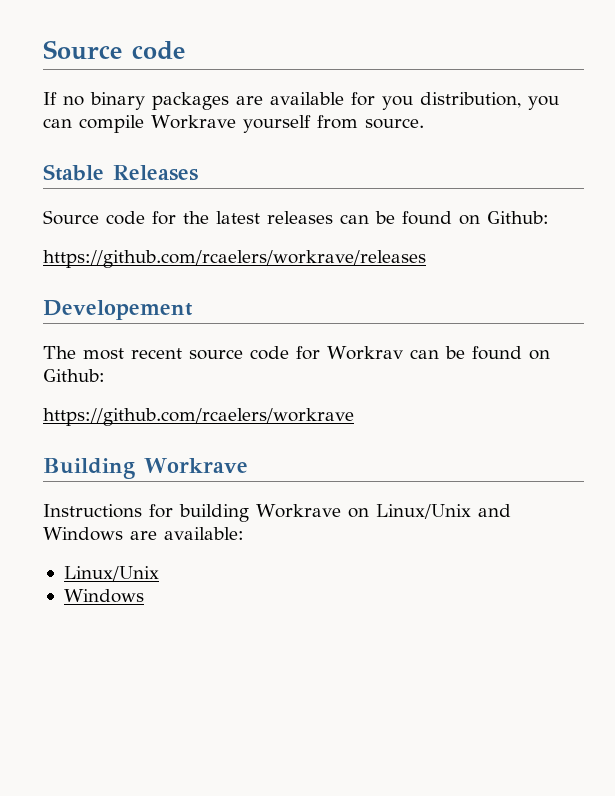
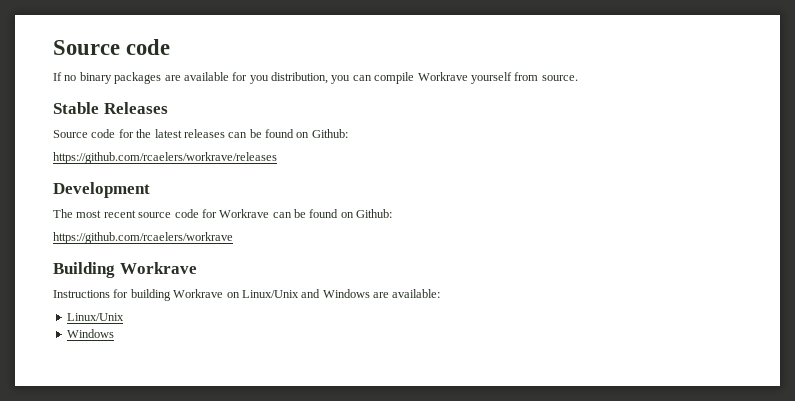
- Developement
+ Development
- The most recent source code for Workrav can be found on Github:
+ The most recent source code for Workrave can be found on Github:

